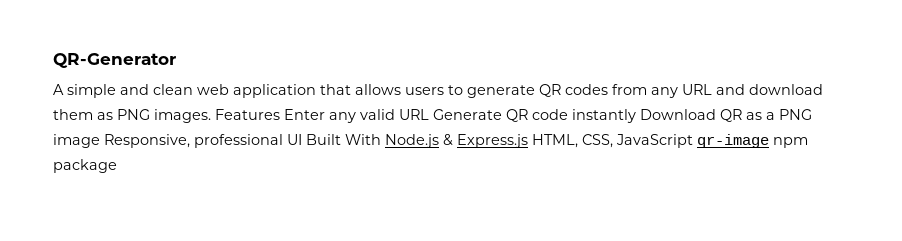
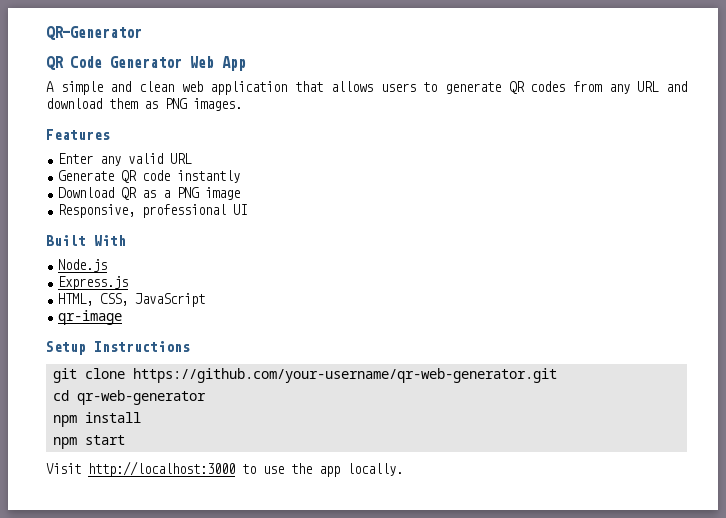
+ QR Code Generator Web App
- A simple and clean web application that allows users to generate QR codes from any URL and download them as PNG images. Features Enter any valid URL Generate QR code instantly Download QR as a PNG image Responsive, professional UI Built With Node.js & Express.js HTML, CSS, JavaScript qr-image npm package
+ A simple and clean web application that allows users to generate QR codes from any URL and download them as PNG images.
+ Features
+ Enter any valid URL
+ Generate QR code instantly
+ Download QR as a PNG image
+ Responsive, professional UI
+ Built With
+ Node.js
+ Express.js
+ HTML, CSS, JavaScript
+ qr-image
+ Setup Instructions
+ git clone https://github.com/your-username/qr-web-generator.git
+ cd qr-web-generator
+ npm install
+ npm start
+ Visit http://localhost:3000 to use the app locally.

